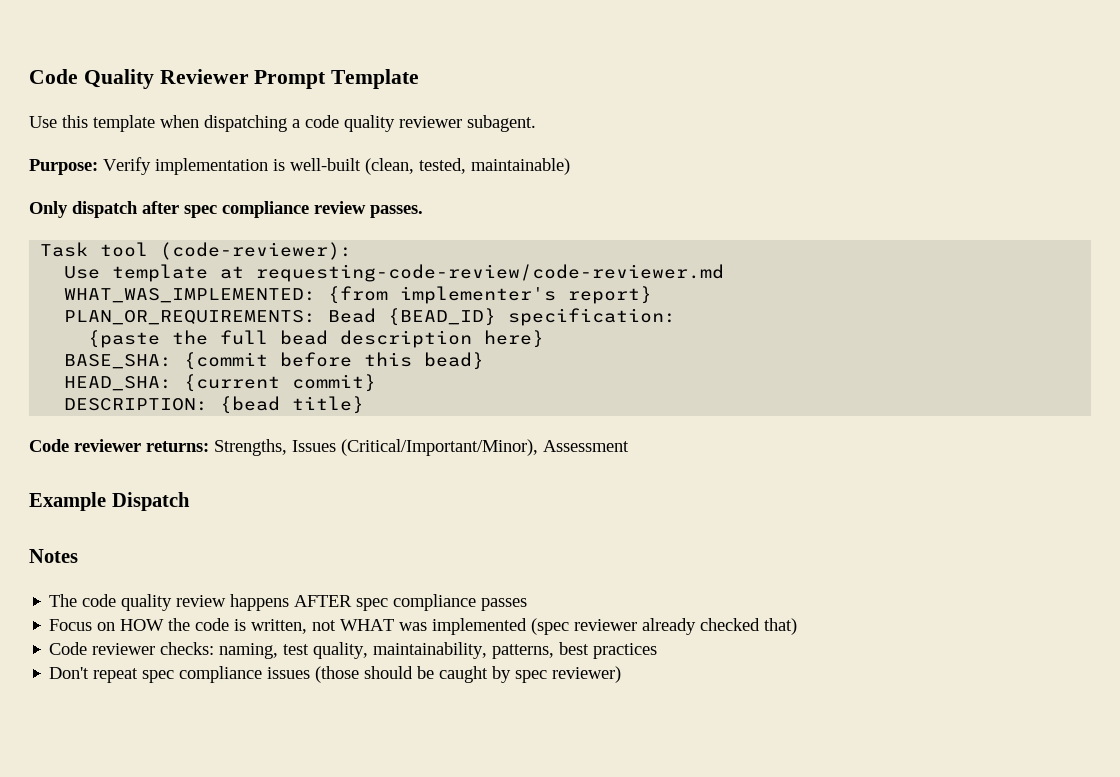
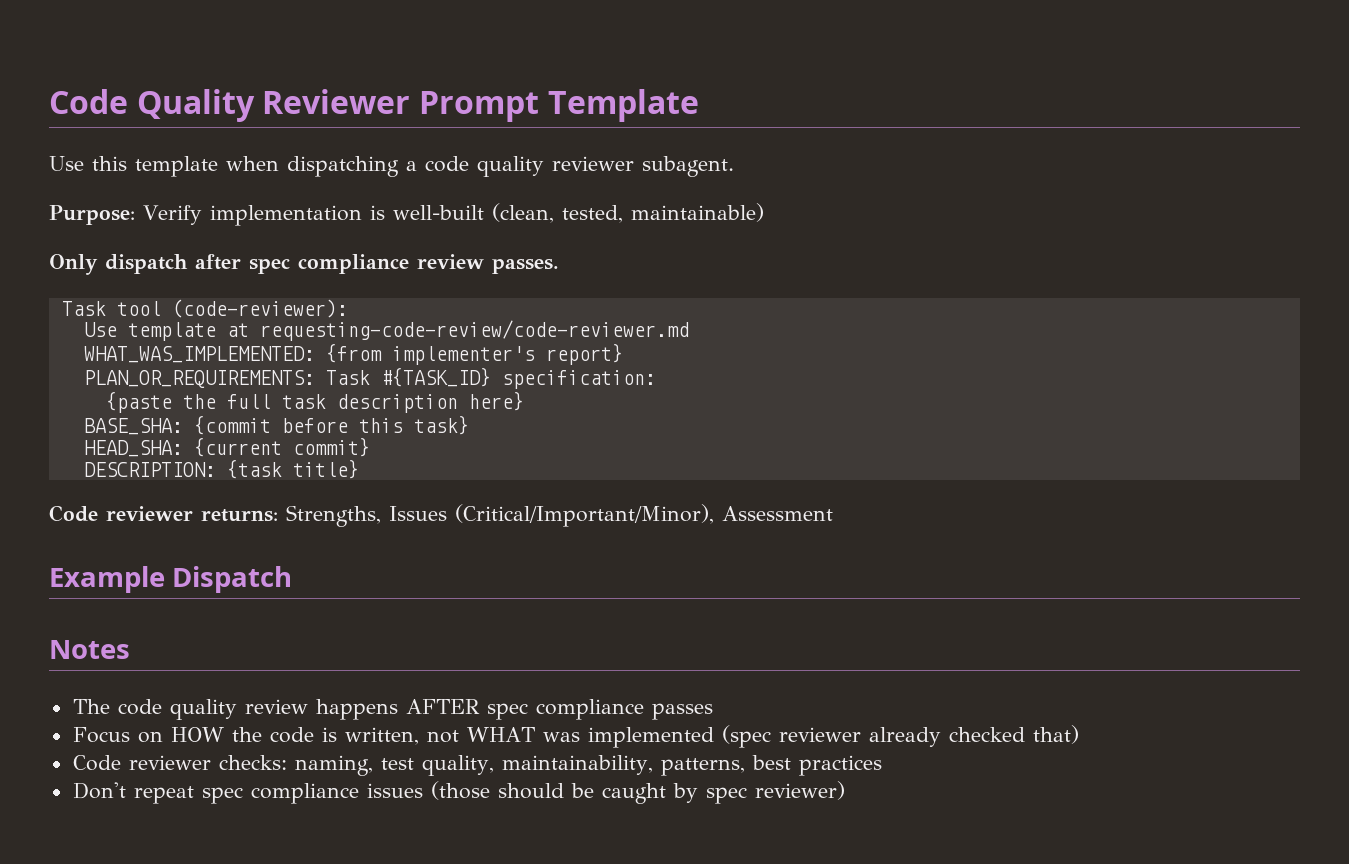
- PLAN_OR_REQUIREMENTS: Bead {BEAD_ID} specification:
+ PLAN_OR_REQUIREMENTS: Task #{TASK_ID} specification:
- {paste the full bead description here}
+ {paste the full task description here}
- BASE_SHA: {commit before this bead}
+ BASE_SHA: {commit before this task}
- DESCRIPTION: {bead title}
+ DESCRIPTION: {task title}

